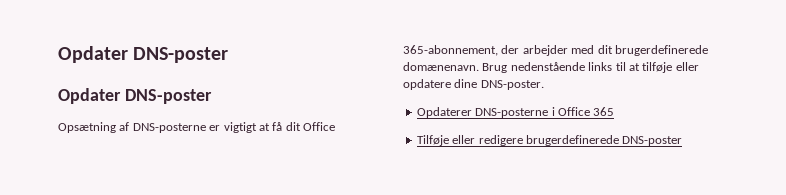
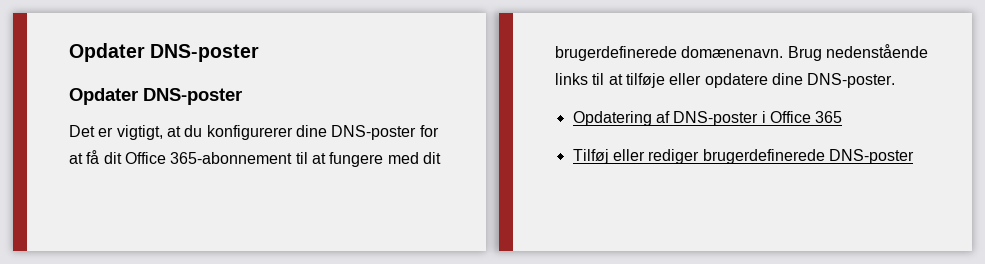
- Opsætning af DNS-posterne er vigtigt at få dit Office 365-abonnement, der arbejder med dit brugerdefinerede domænenavn.
+ Det er vigtigt, at du konfigurerer dine DNS-poster for at få dit Office 365-abonnement til at fungere med dit brugerdefinerede domænenavn.
- Opdaterer DNS-posterne i Office 365
+ Opdatering af DNS-poster i Office 365
- Tilføje eller redigere brugerdefinerede DNS-poster
+ Tilføj eller rediger brugerdefinerede DNS-poster

